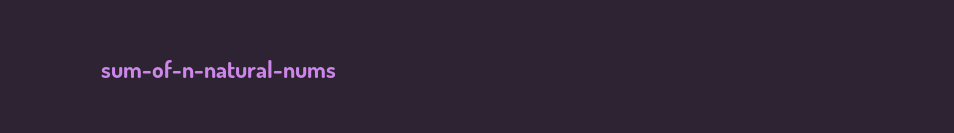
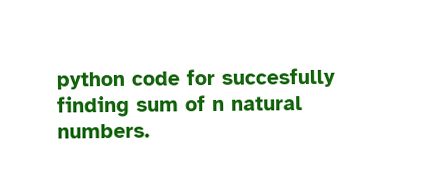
- sum-of-n-natural-nums
+ python code for succesfully finding sum of n natural numbers.

